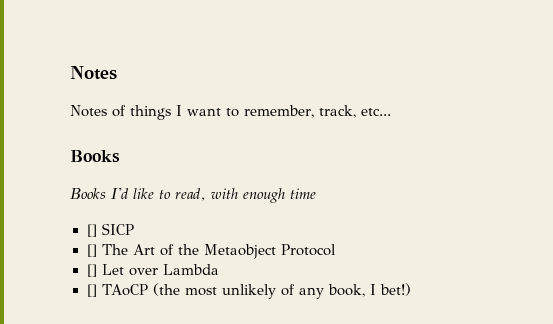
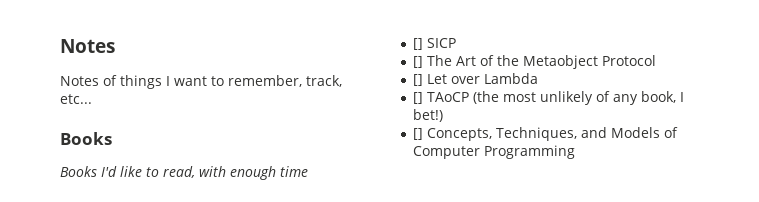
+ [] Concepts, Techniques, and Models of Computer Programming

